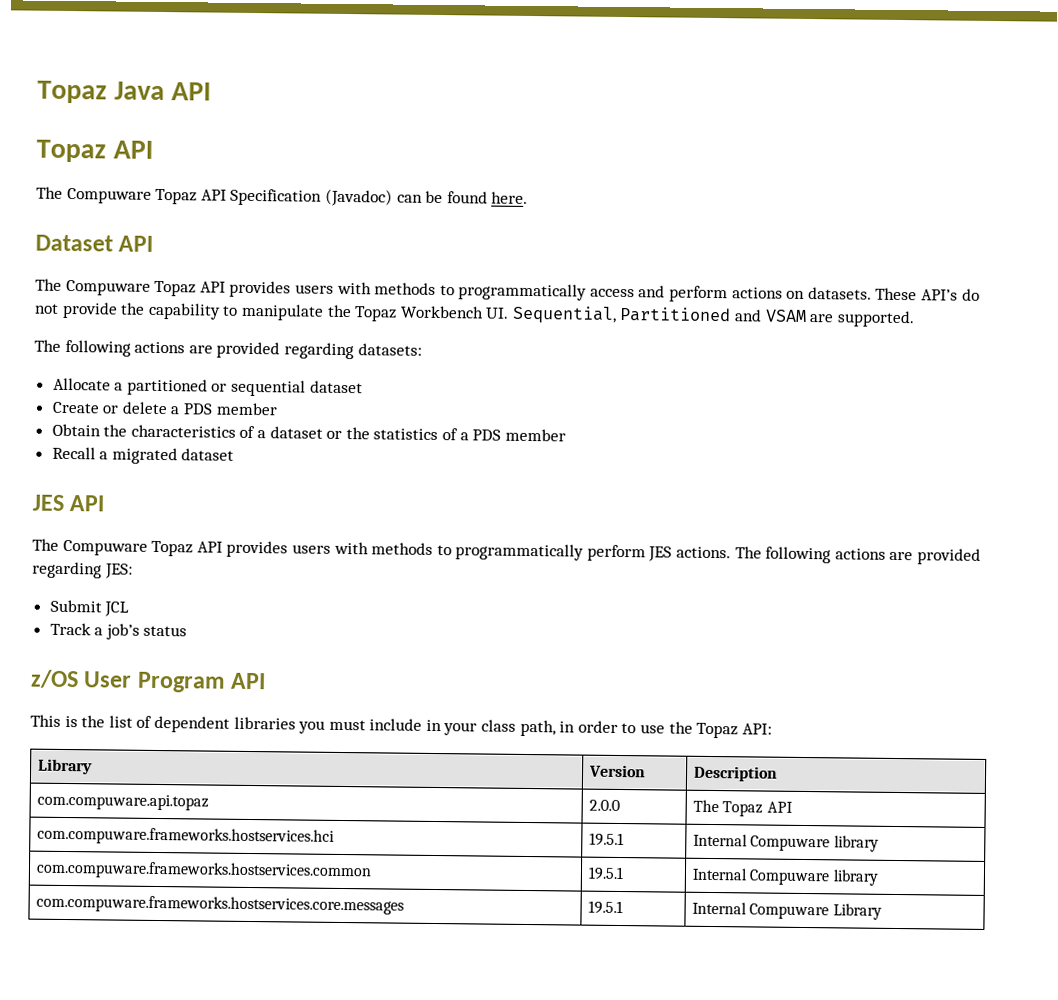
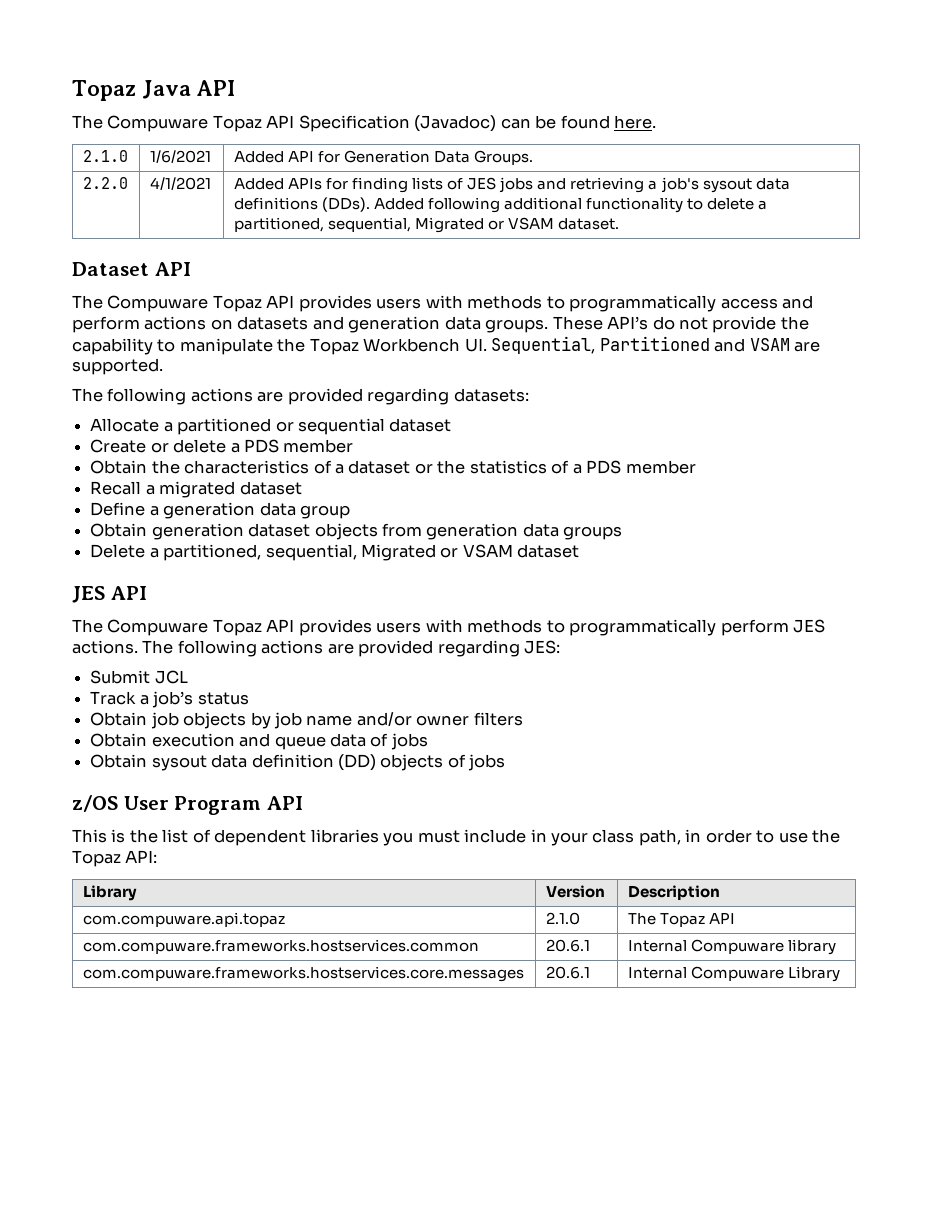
  Topaz Java API
- Topaz API
+ 2.1.0 | 1/6/2021 | Added API for Generation Data Groups.
+ 2.2.0 | 4/1/2021 | Added APIs for finding lists of JES jobs and retrieving a job's sysout data definitions (DDs). Added following additional functionality to delete a partitioned, sequential, Migrated or VSAM dataset.
- The Compuware Topaz API provides users with methods to programmatically access and perform actions on datasets.
+ The Compuware Topaz API provides users with methods to programmatically access and perform actions on datasets and generation data groups.
+ Define a generation data group
+ Obtain generation dataset objects from generation data groups
+ Delete a partitioned, sequential, Migrated or VSAM dataset
+ Obtain job objects by job name and/or owner filters
+ Obtain execution and queue data of jobs
+ Obtain sysout data definition (DD) objects of jobs
- com.compuware.api.topaz | 2.0.0 | The Topaz API
+ com.compuware.api.topaz | 2.1.0 | The Topaz API
- com.compuware.frameworks.hostservices.hci | 19.5.1 | Internal Compuware library
- com.compuware.frameworks.hostservices.common | 19.5.1 | Internal Compuware library
+ com.compuware.frameworks.hostservices.common | 20.6.1 | Internal Compuware library
- com.compuware.frameworks.hostservices.core.messages | 19.5.1 | Internal Compuware Library
+ com.compuware.frameworks.hostservices.core.messages | 20.6.1 | Internal Compuware Library

